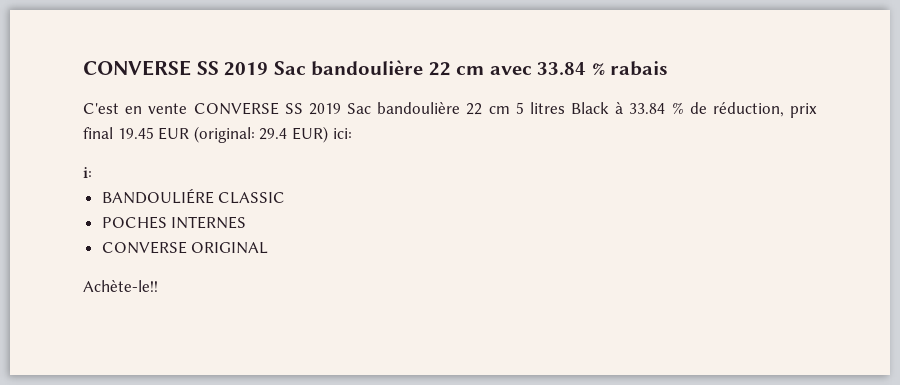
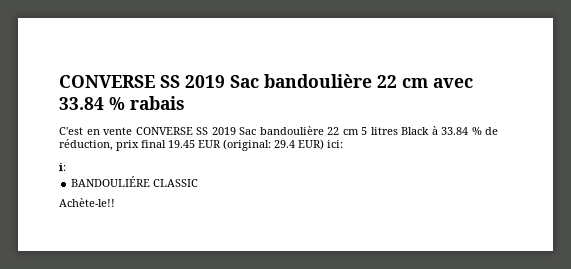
- POCHES INTERNES
- CONVERSE ORIGINAL

